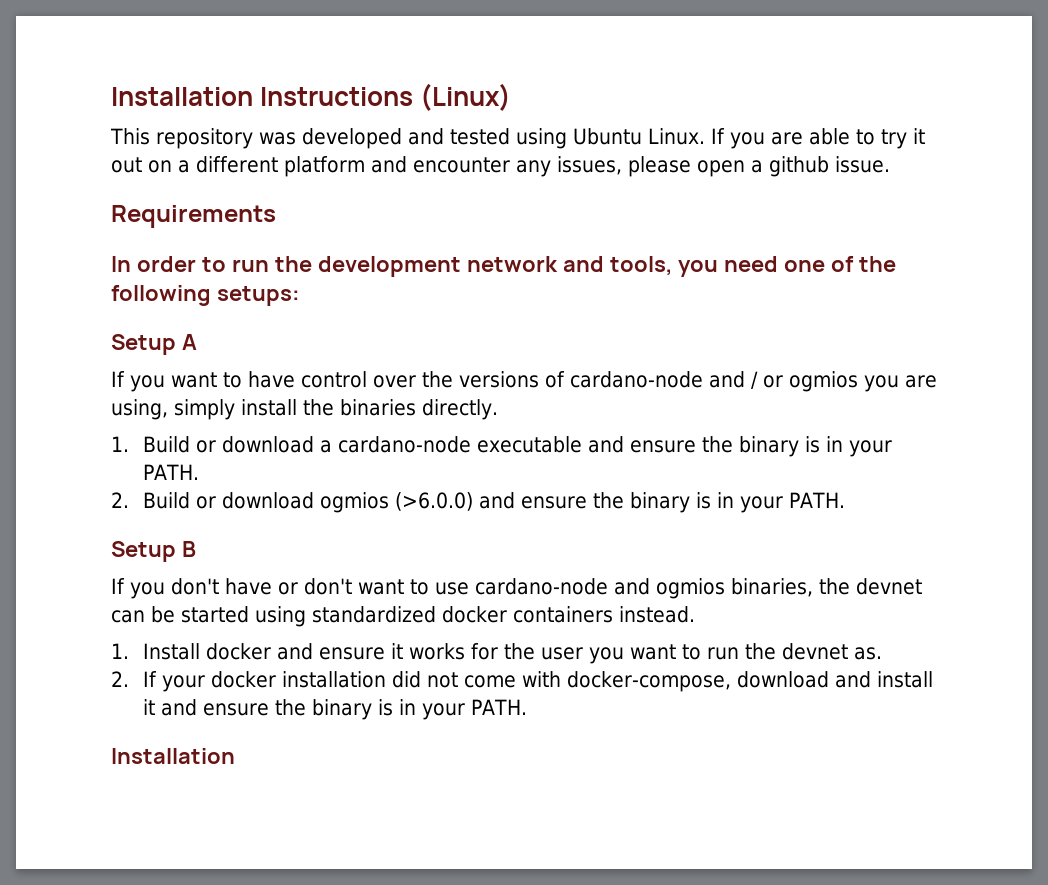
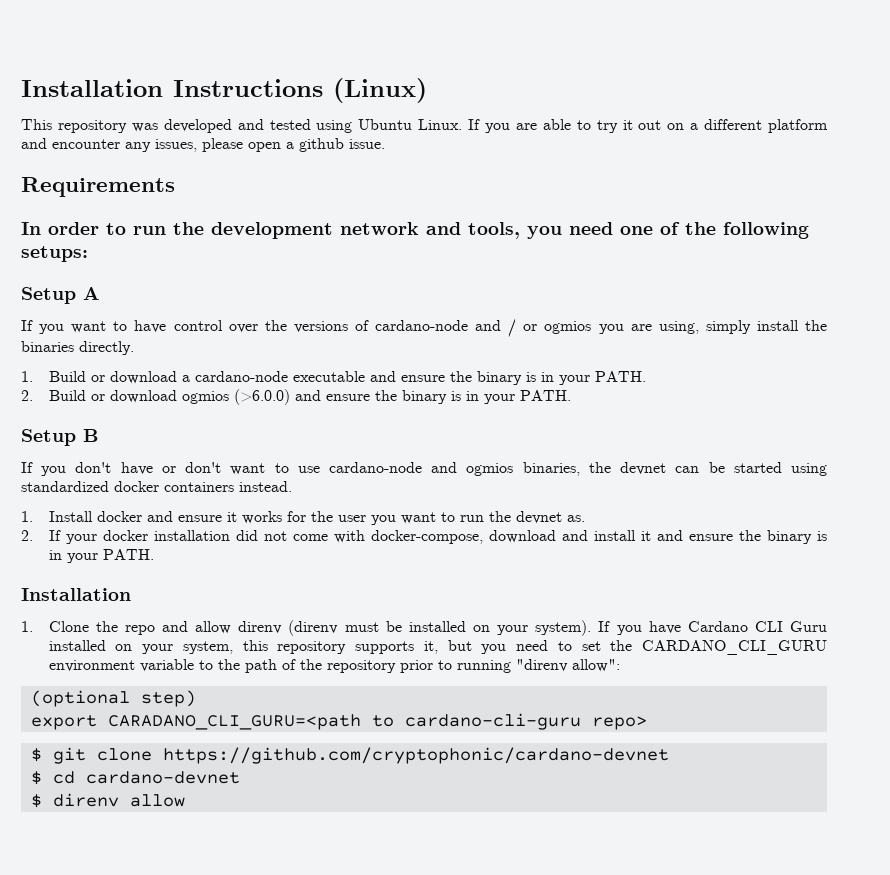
+ 1. Clone the repo and allow direnv (direnv must be installed on your system). If you have Cardano CLI Guru installed on your system, this repository supports it, but you need to set the CARDANO_CLI_GURU environment variable to the path of the repository prior to running "direnv allow":
+ (optional step)
+ export CARADANO_CLI_GURU=<path to cardano-cli-guru repo>
+ $ git clone https://github.com/cryptophonic/cardano-devnet
+ $ cd cardano-devnet
+ $ direnv allow

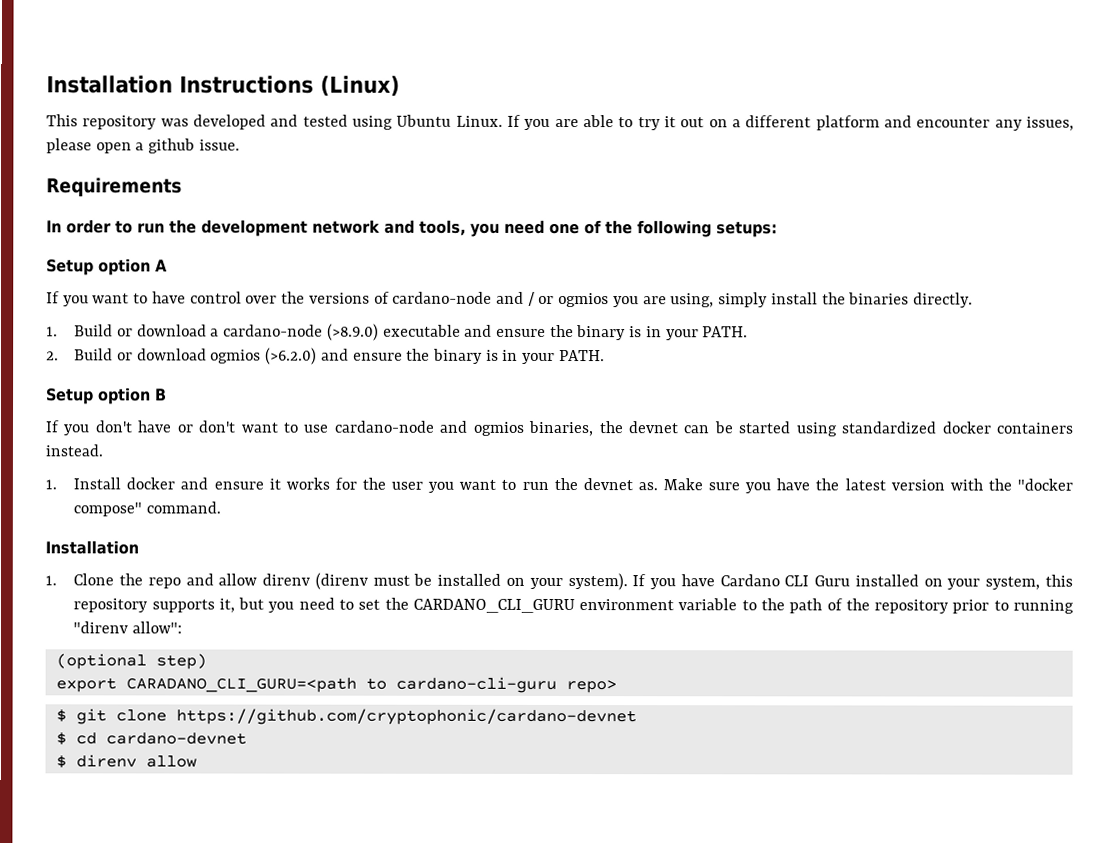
- Setup A
+ Setup option A
- 1. Build or download a cardano-node executable and ensure the binary is in your PATH.
+ 1. Build or download a cardano-node (>8.9.0) executable and ensure the binary is in your PATH.
- 2. Build or download ogmios (>6.0.0) and ensure the binary is in your PATH.
+ 2. Build or download ogmios (>6.2.0) and ensure the binary is in your PATH.
- Setup B
+ Setup option B
- 1. Install docker and ensure it works for the user you want to run the devnet as.
- 2. If your docker installation did not come with docker-compose, download and install it and ensure the binary is in your PATH.
+ 1. Install docker and ensure it works for the user you want to run the devnet as. Make sure you have the latest version with the "docker compose" command.

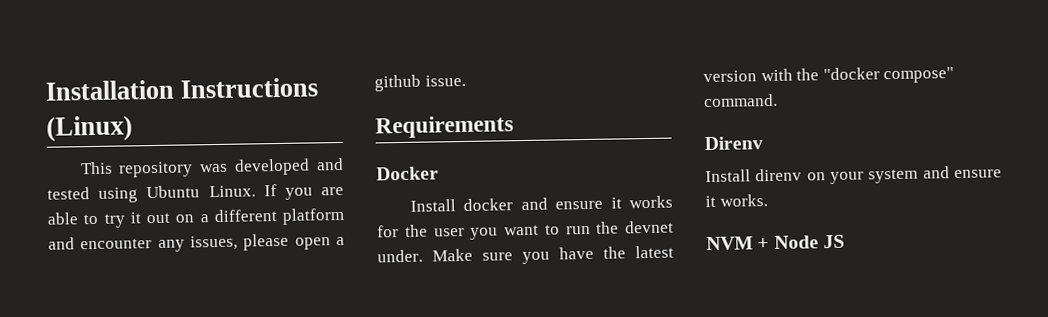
- In order to run the development network and tools, you need one of the following setups:
- Setup option A
- If you want to have control over the versions of cardano-node and / or ogmios you are using, simply install the binaries directly.
- 1. Build or download a cardano-node (>8.9.0) executable and ensure the binary is in your PATH.
- 2. Build or download ogmios (>6.2.0) and ensure the binary is in your PATH.
- Setup option B
- If you don't have or don't want to use cardano-node and ogmios binaries, the devnet can be started using standardized docker containers instead.
- 1. Install docker and ensure it works for the user you want to run the devnet as.
+ Docker
+ Install docker and ensure it works for the user you want to run the devnet under.
  Make sure you have the latest version with the "docker compose" command.
- Installation
- 1. Clone the repo and allow direnv (direnv must be installed on your system). If you have Cardano CLI Guru installed on your system, this repository supports it, but you need to set the CARDANO_CLI_GURU environment variable to the path of the repository prior to running "direnv allow":
- (optional step)
- export CARADANO_CLI_GURU=<path to cardano-cli-guru repo>
- $ git clone https://github.com/cryptophonic/cardano-devnet
- $ cd cardano-devnet
- $ direnv allow
+ Direnv
+ Install direnv on your system and ensure it works.
+ NVM + Node JS

